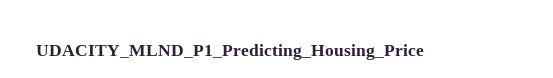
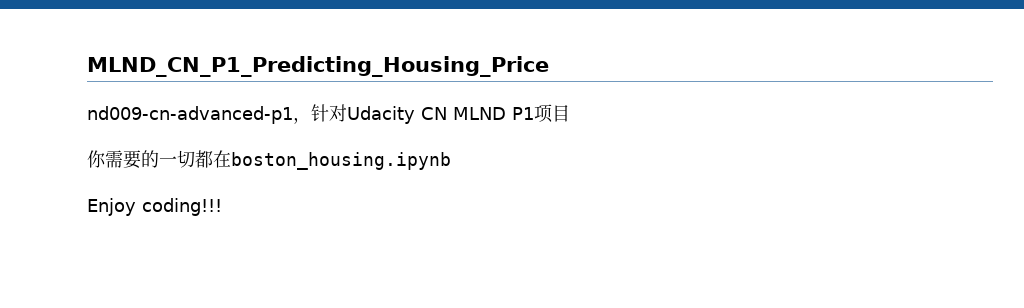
- UDACITY_MLND_P1_Predicting_Housing_Price
+ MLND_CN_P1_Predicting_Housing_Price
+ nd009-cn-advanced-p1，针对Udacity CN MLND P1项目
+ 你需要的一切都在boston_housing.ipynb
+ Enjoy coding!!!

